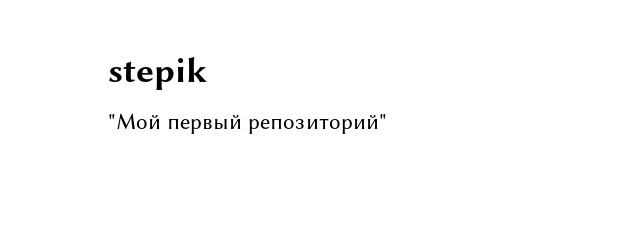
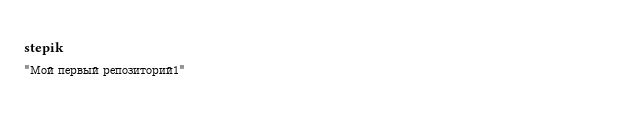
- "Мой первый репозиторий"
+ "Мой первый репозиторий1"

